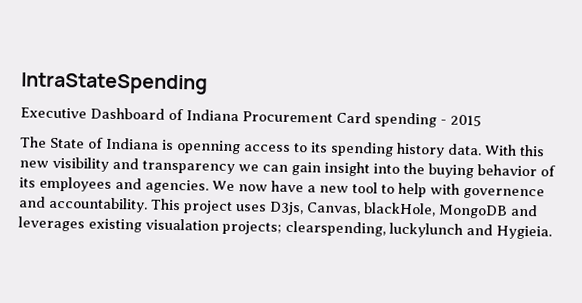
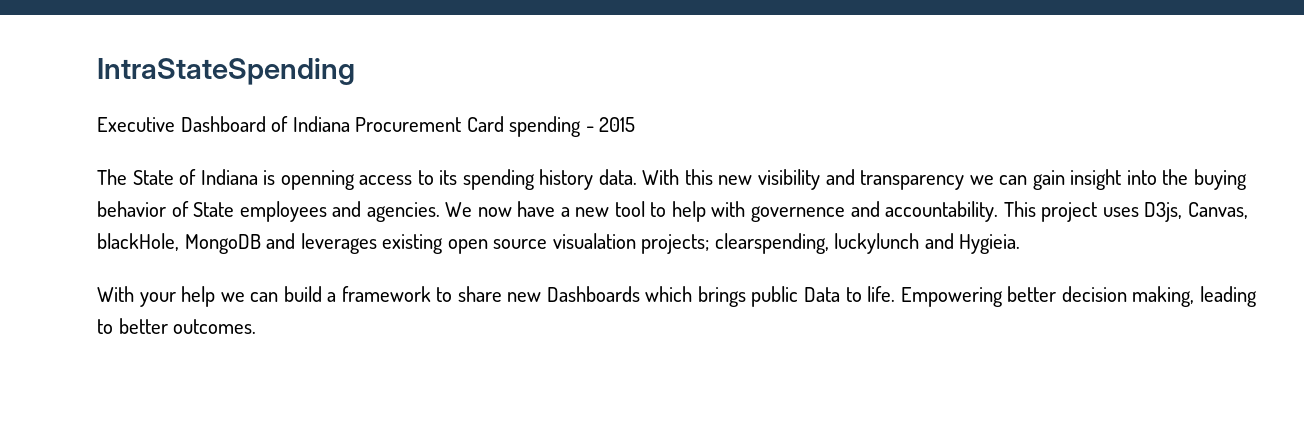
- With this new visibility and transparency we can gain insight into the buying behavior of its employees and agencies.
+ With this new visibility and transparency we can gain insight into the buying behavior of State employees and agencies.
- This project uses D3js, Canvas, blackHole, MongoDB and leverages existing visualation projects; clearspending, luckylunch and Hygieia.
+ This project uses D3js, Canvas, blackHole, MongoDB and leverages existing open source visualation projects; clearspending, luckylunch and Hygieia.
+ With your help we can build a framework to share new Dashboards which brings public Data to life. Empowering better decision making, leading to better outcomes.

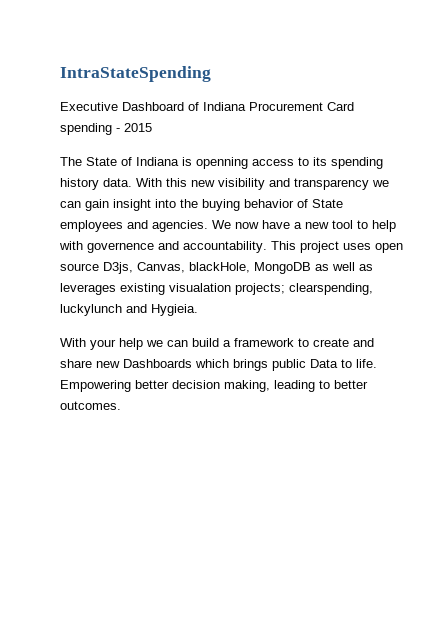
- This project uses D3js, Canvas, blackHole, MongoDB and leverages existing open source visualation projects; clearspending, luckylunch and Hygieia.
+ This project uses open source D3js, Canvas, blackHole, MongoDB as well as leverages existing visualation projects; clearspending, luckylunch and Hygieia.
- With your help we can build a framework to share new Dashboards which brings public Data to life.
+ With your help we can build a framework to create and share new Dashboards which brings public Data to life.

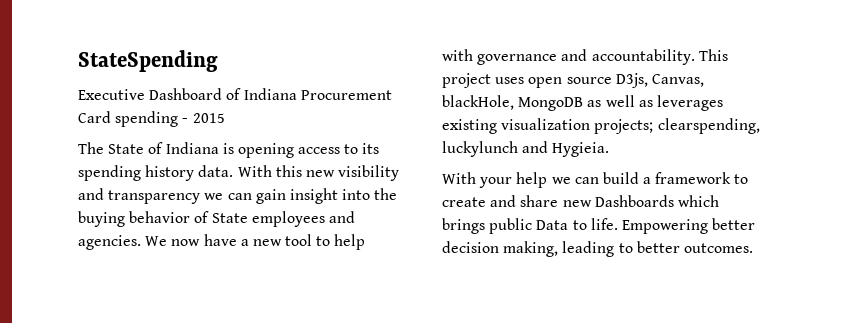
- IntraStateSpending
+ StateSpending
- The State of Indiana is openning access to its spending history data.
+ The State of Indiana is opening access to its spending history data.
- We now have a new tool to help with governence and accountability.
+ We now have a new tool to help with governance and accountability.
- This project uses open source D3js, Canvas, blackHole, MongoDB as well as leverages existing visualation projects; clearspending, luckylunch and Hygieia.
+ This project uses open source D3js, Canvas, blackHole, MongoDB as well as leverages existing visualization projects; clearspending, luckylunch and Hygieia.

